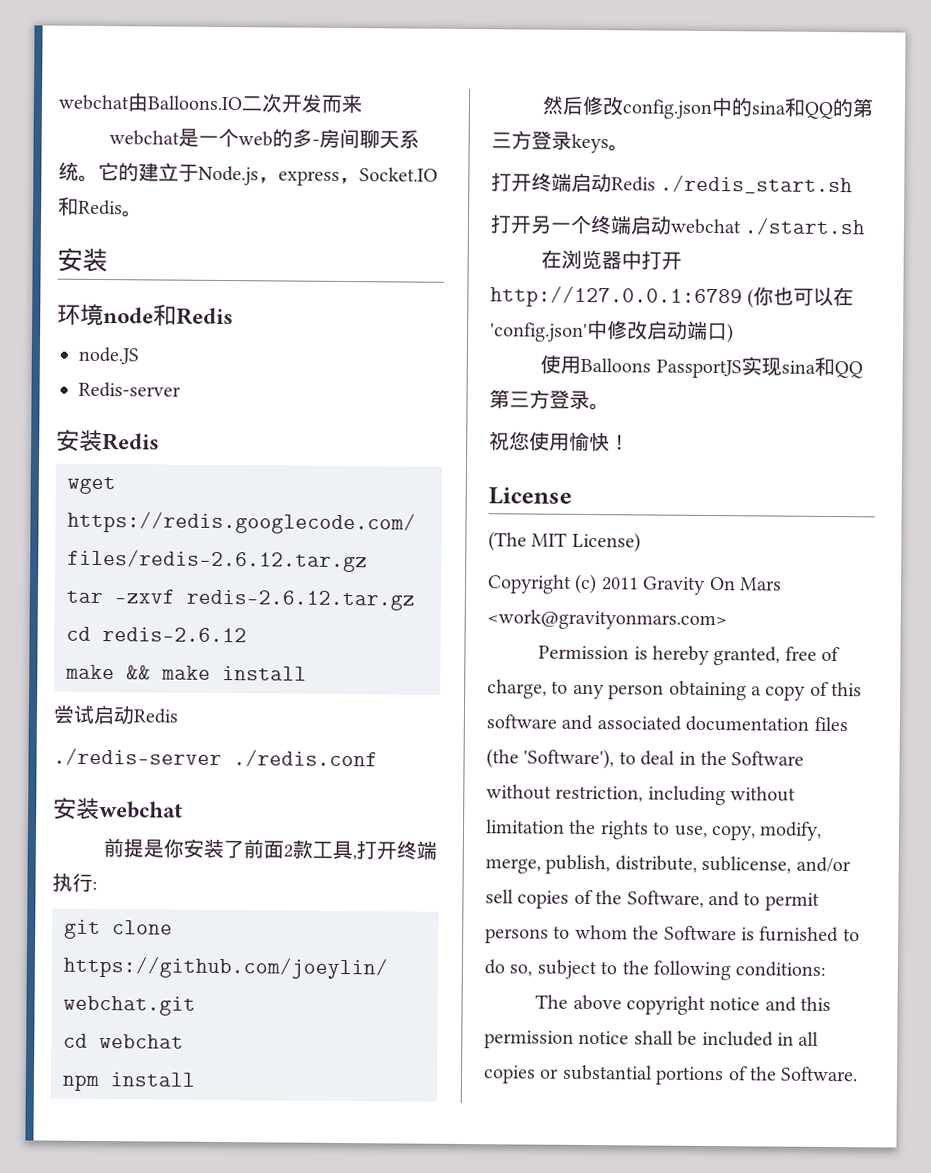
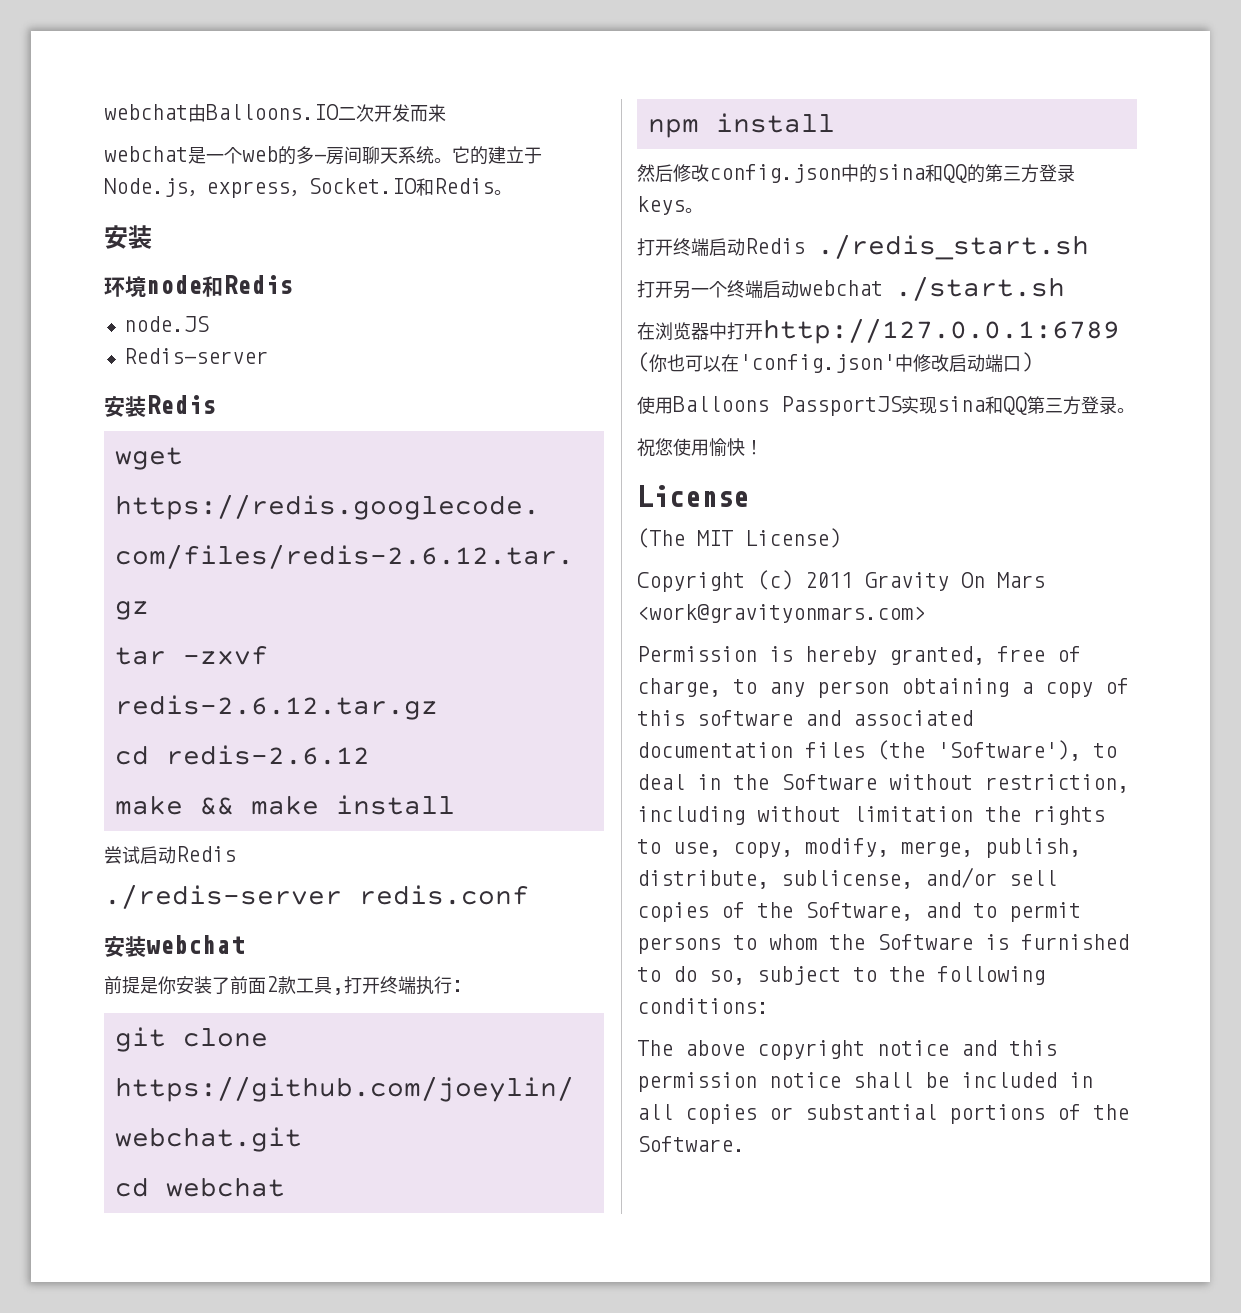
- ./redis-server ./redis.conf
+ ./redis-server redis.conf

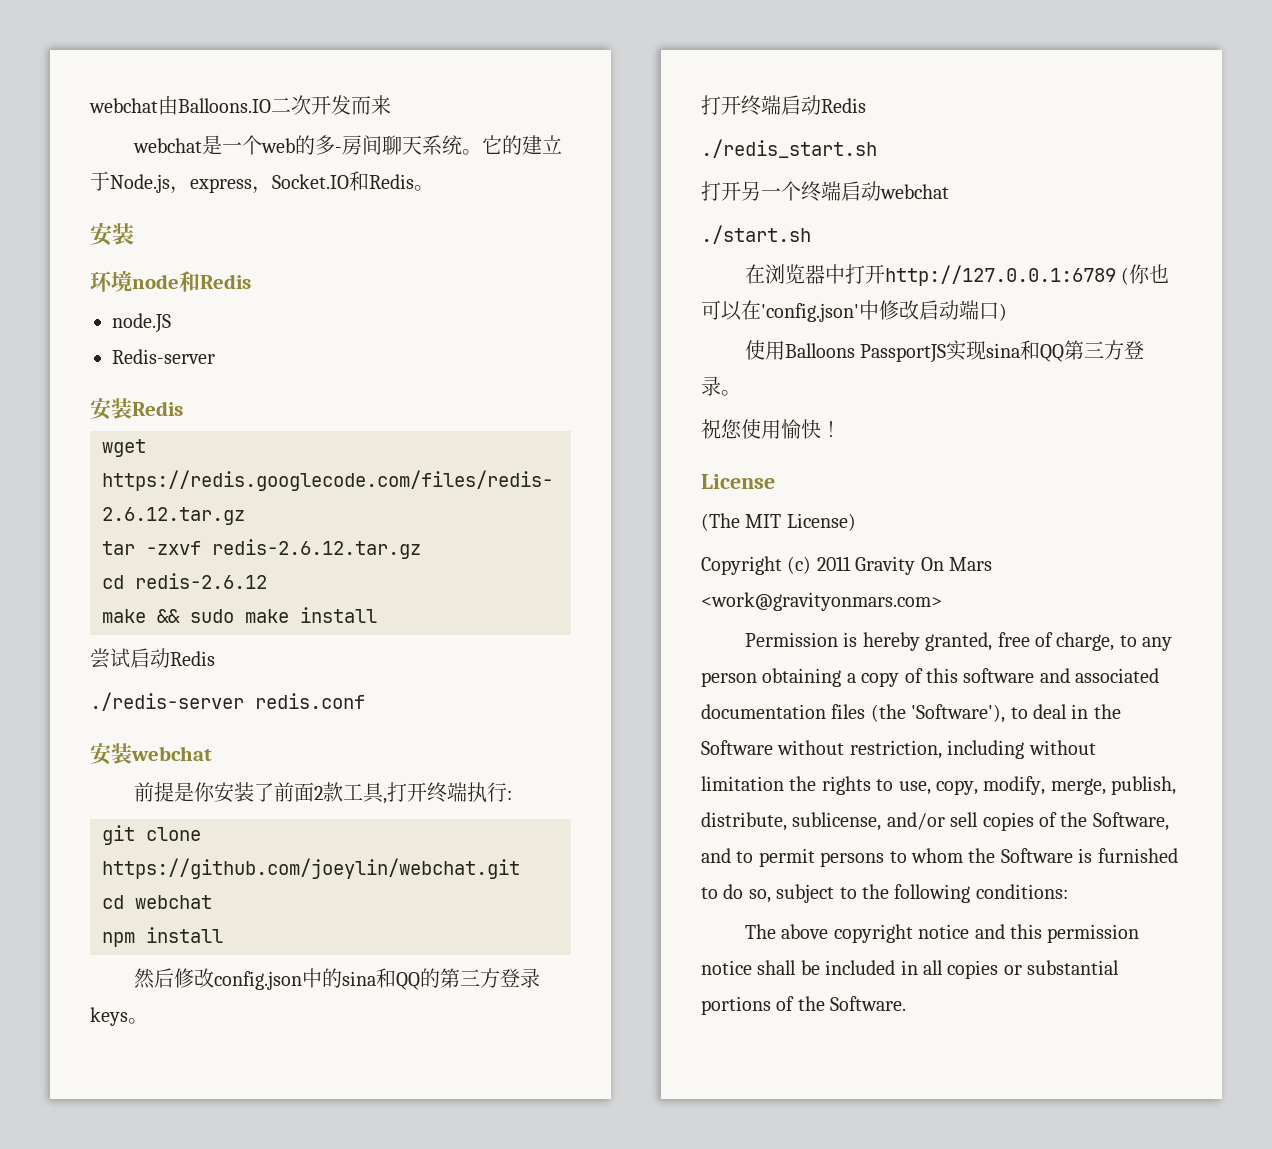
- make && make install
+ make && sudo make install
- 打开终端启动Redis ./redis_start.sh
+ 打开终端启动Redis
+ ./redis_start.sh
- 打开另一个终端启动webchat ./start.sh
+ 打开另一个终端启动webchat
+ ./start.sh

